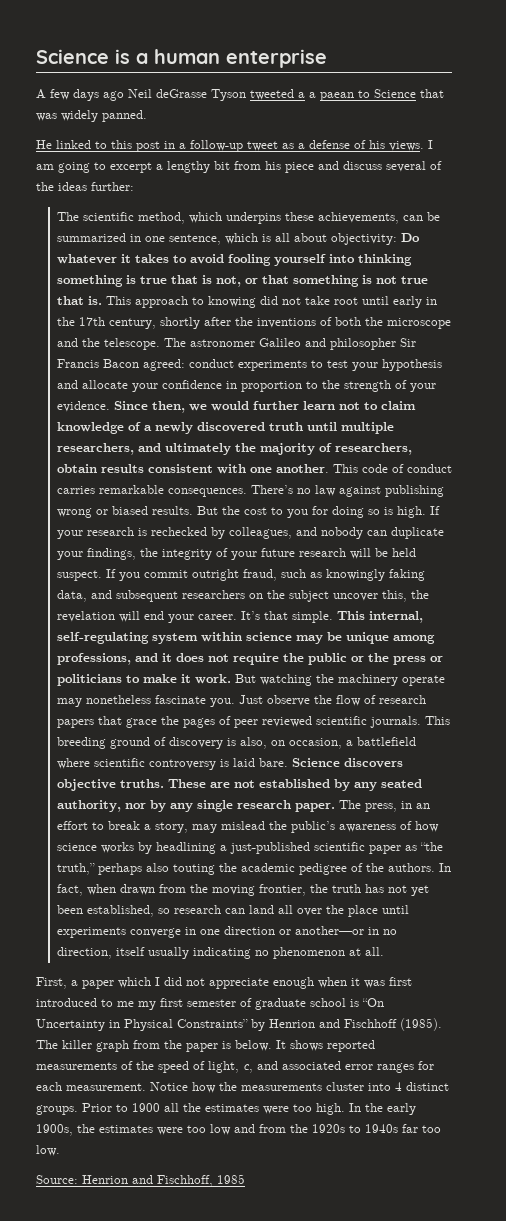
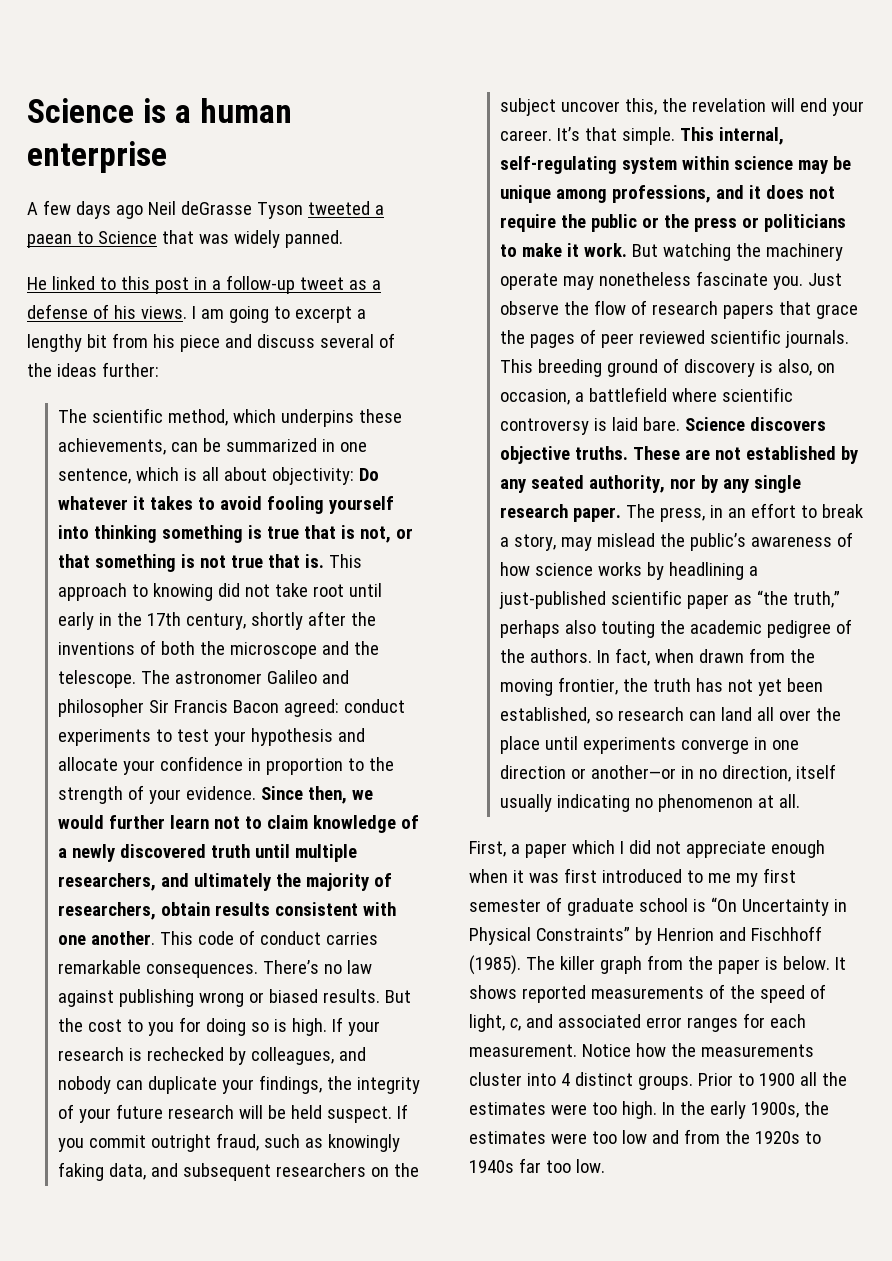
- A few days ago Neil deGrasse Tyson tweeted a a paean to Science that was widely panned.
+ A few days ago Neil deGrasse Tyson tweeted a paean to Science that was widely panned.
- Source: Henrion and Fischhoff, 1985

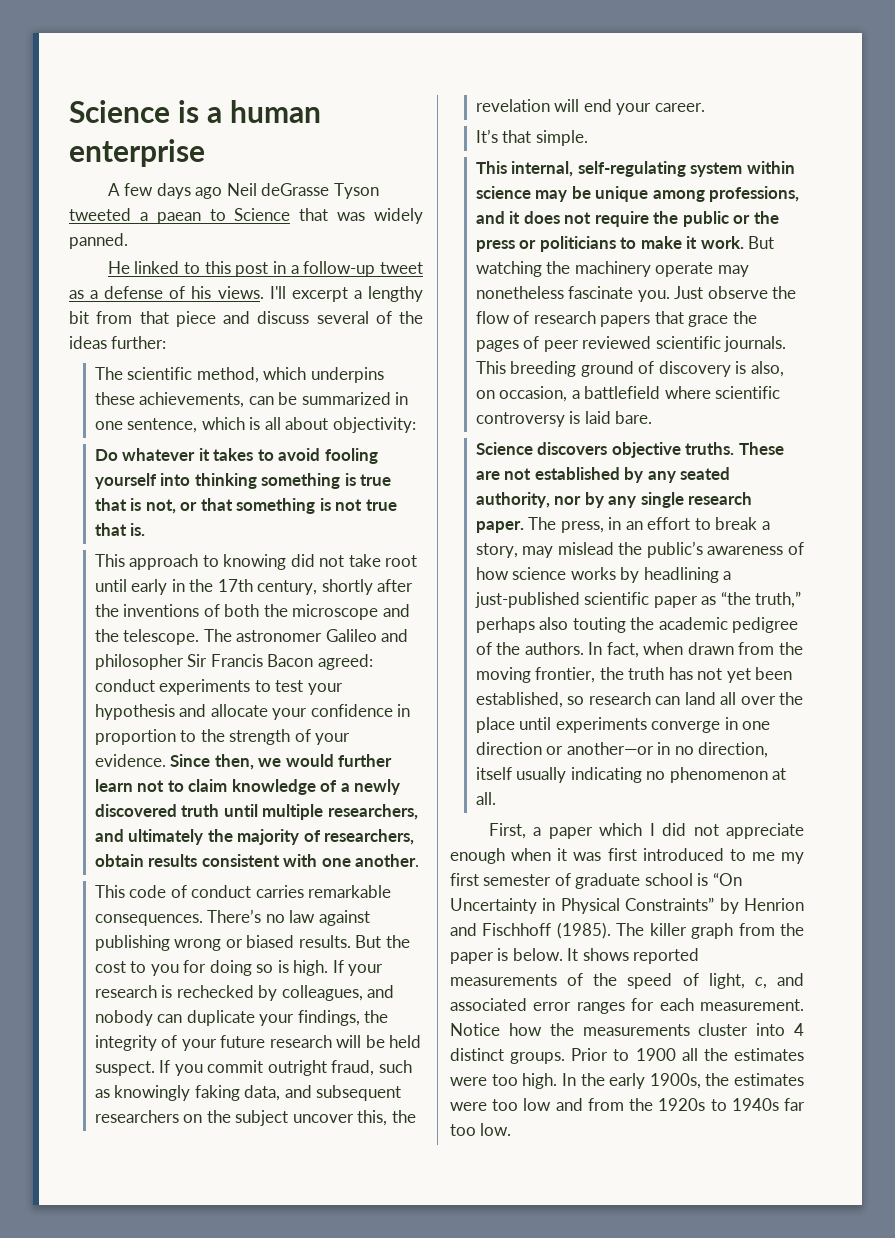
- I am going to excerpt a lengthy bit from his piece and discuss several of the ideas further:
+ I'll excerpt a lengthy bit from that piece and discuss several of the ideas further:
- The scientific method, which underpins these achievements, can be summarized in one sentence, which is all about objectivity: Do whatever it takes to avoid fooling yourself into thinking something is true that is not, or that something is not true that is. This approach to knowing did not take root until early in the 17th century, shortly after the inventions of both the microscope and the telescope.
+ The scientific method, which underpins these achievements, can be summarized in one sentence, which is all about objectivity:
+ Do whatever it takes to avoid fooling yourself into thinking something is true that is not, or that something is not true that is.
+ This approach to knowing did not take root until early in the 17th century, shortly after the inventions of both the microscope and the telescope.
- Since then, we would further learn not to claim knowledge of a newly discovered truth until multiple researchers, and ultimately the majority of researchers, obtain results consistent with one another. This code of conduct carries remarkable consequences.
+ Since then, we would further learn not to claim knowledge of a newly discovered truth until multiple researchers, and ultimately the majority of researchers, obtain results consistent with one another.
+ This code of conduct carries remarkable consequences.
- If you commit outright fraud, such as knowingly faking data, and subsequent researchers on the subject uncover this, the revelation will end your career. It’s that simple. This internal, self-regulating system within science may be unique among professions, and it does not require the public or the press or politicians to make it work.
+ If you commit outright fraud, such as knowingly faking data, and subsequent researchers on the subject uncover this, the revelation will end your career.
+ It’s that simple.
+ This internal, self-regulating system within science may be unique among professions, and it does not require the public or the press or politicians to make it work.
- This breeding ground of discovery is also, on occasion, a battlefield where scientific controversy is laid bare. Science discovers objective truths.
+ This breeding ground of discovery is also, on occasion, a battlefield where scientific controversy is laid bare.
+ Science discovers objective truths.

